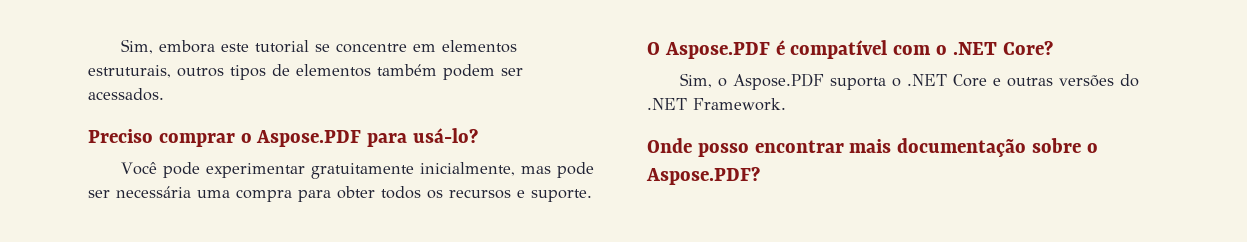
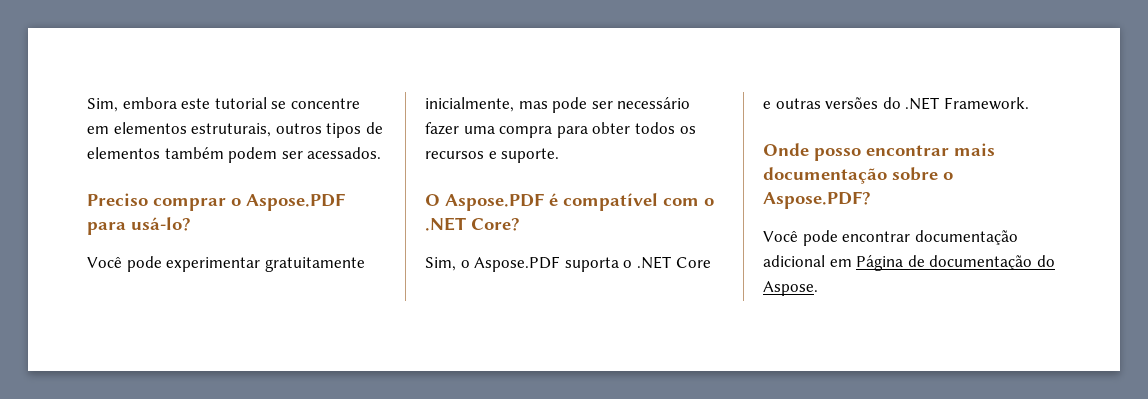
- Você pode experimentar gratuitamente inicialmente, mas pode ser necessária uma compra para obter todos os recursos e suporte.
+ Você pode experimentar gratuitamente inicialmente, mas pode ser necessário fazer uma compra para obter todos os recursos e suporte.
+ Você pode encontrar documentação adicional em Página de documentação do Aspose.

